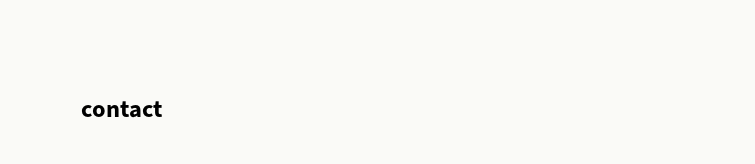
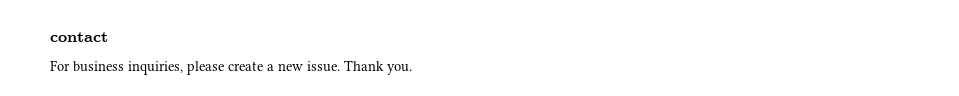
+ For business inquiries, please create a new issue. Thank you.

